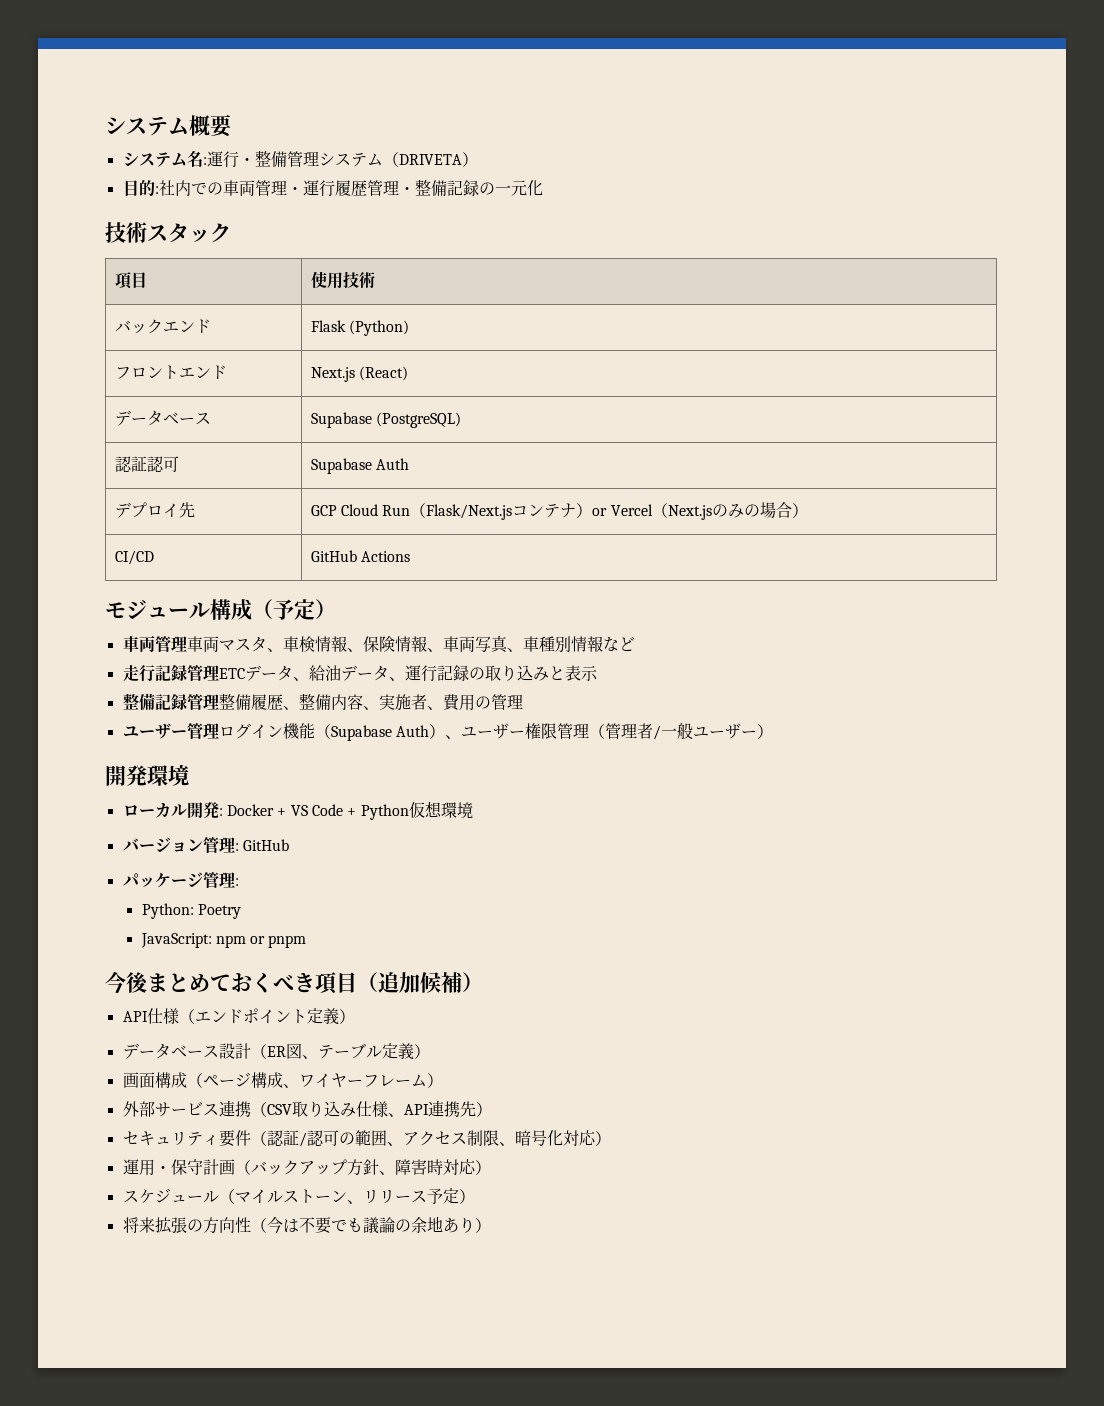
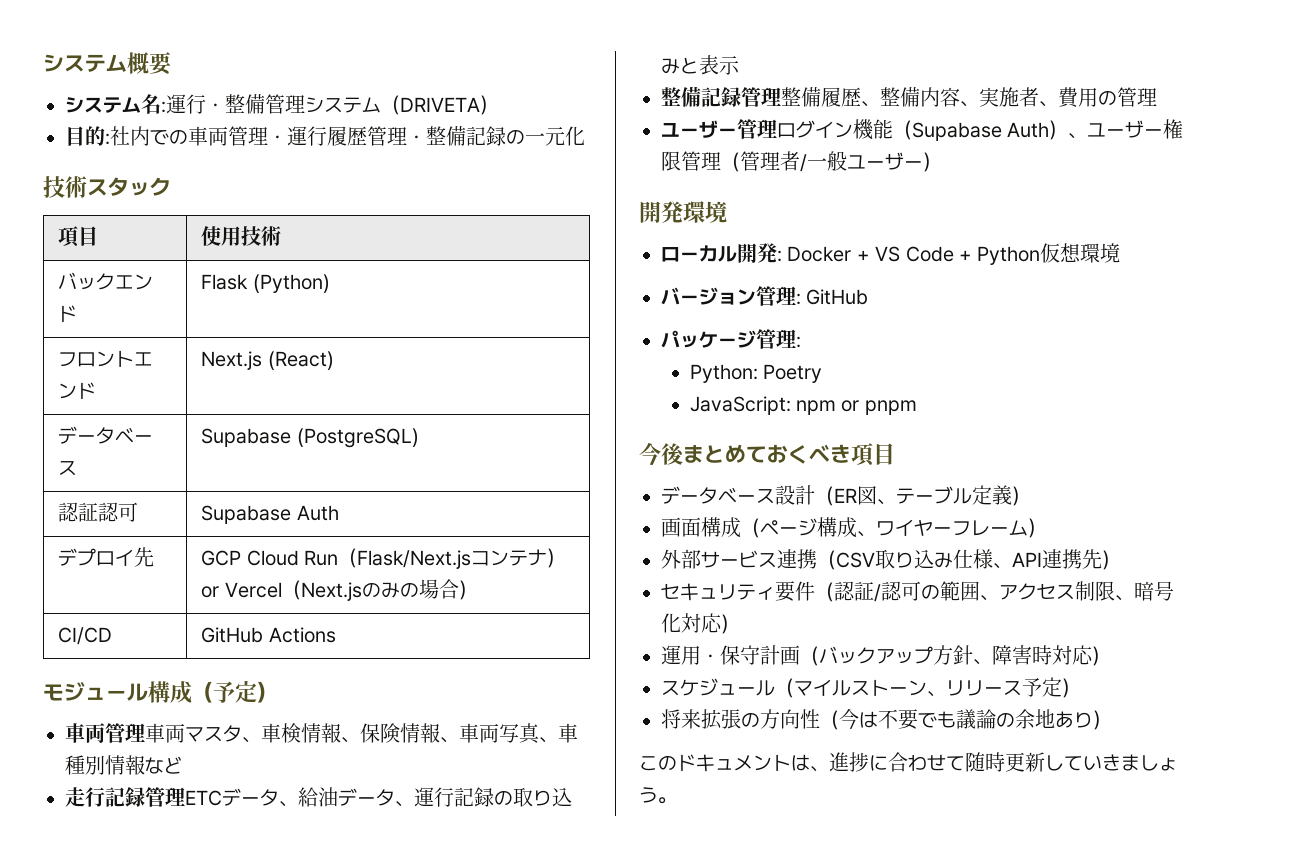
- 今後まとめておくべき項目（追加候補）
- API仕様（エンドポイント定義）
+ 今後まとめておくべき項目
+ このドキュメントは、進捗に合わせて随時更新していきましょう。

